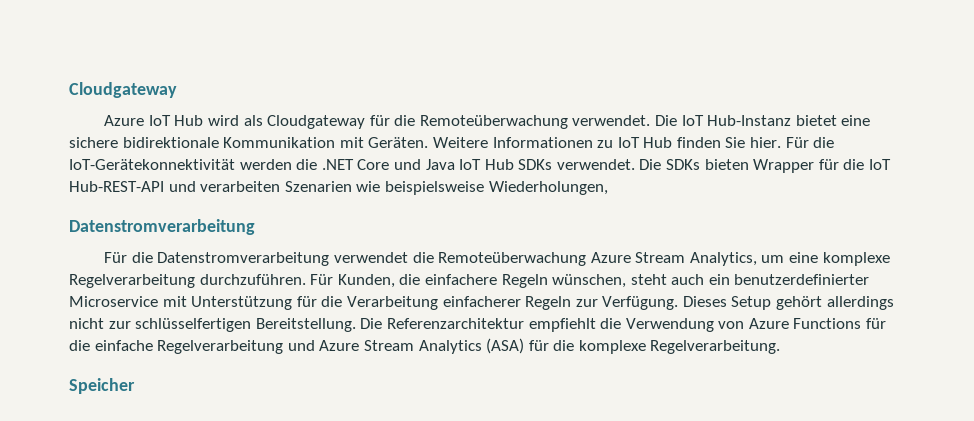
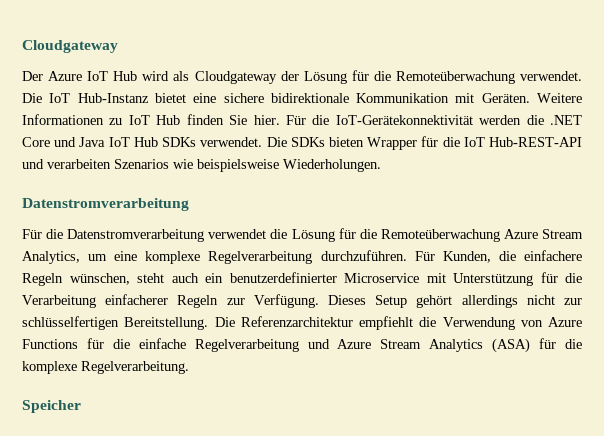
- Azure IoT Hub wird als Cloudgateway für die Remoteüberwachung verwendet.
+ Der Azure IoT Hub wird als Cloudgateway der Lösung für die Remoteüberwachung verwendet.
- Die SDKs bieten Wrapper für die IoT Hub-REST-API und verarbeiten Szenarien wie beispielsweise Wiederholungen,
+ Die SDKs bieten Wrapper für die IoT Hub-REST-API und verarbeiten Szenarios wie beispielsweise Wiederholungen.
- Für die Datenstromverarbeitung verwendet die Remoteüberwachung Azure Stream Analytics, um eine komplexe Regelverarbeitung durchzuführen.
+ Für die Datenstromverarbeitung verwendet die Lösung für die Remoteüberwachung Azure Stream Analytics, um eine komplexe Regelverarbeitung durchzuführen.

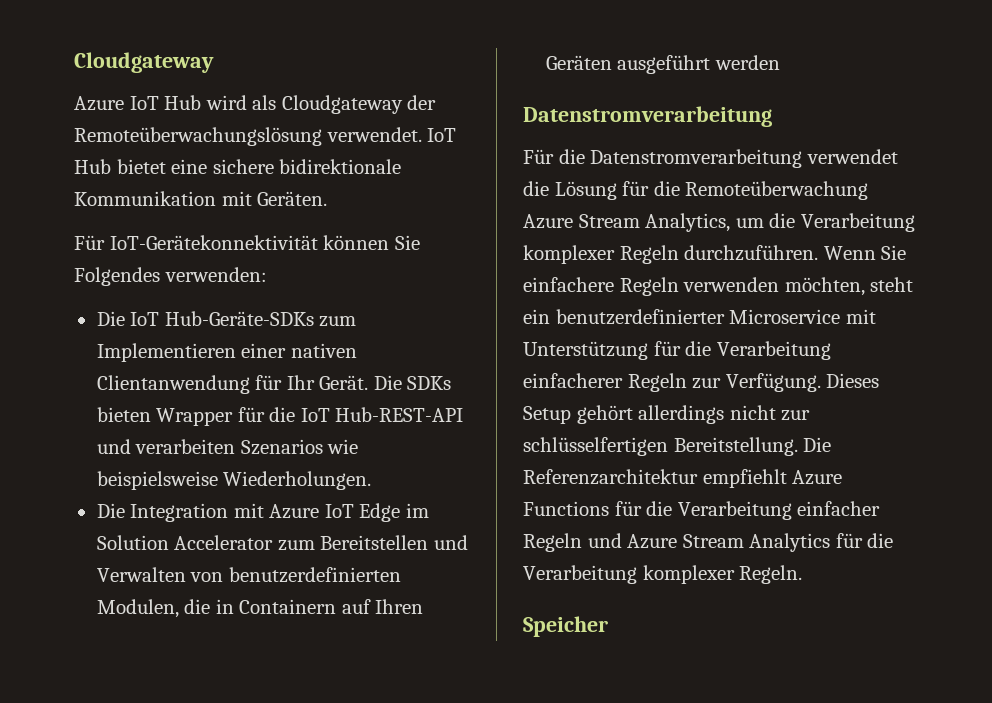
- Der Azure IoT Hub wird als Cloudgateway der Lösung für die Remoteüberwachung verwendet. Die IoT Hub-Instanz bietet eine sichere bidirektionale Kommunikation mit Geräten. Weitere Informationen zu IoT Hub finden Sie hier. Für die IoT-Gerätekonnektivität werden die .NET Core und Java IoT Hub SDKs verwendet.
+ Azure IoT Hub wird als Cloudgateway der Remoteüberwachungslösung verwendet. IoT Hub bietet eine sichere bidirektionale Kommunikation mit Geräten.
+ Für IoT-Gerätekonnektivität können Sie Folgendes verwenden:
+ Die IoT Hub-Geräte-SDKs zum Implementieren einer nativen Clientanwendung für Ihr Gerät.
+ Die Integration mit Azure IoT Edge im Solution Accelerator zum Bereitstellen und Verwalten von benutzerdefinierten Modulen, die in Containern auf Ihren Geräten ausgeführt werden
- Für die Datenstromverarbeitung verwendet die Lösung für die Remoteüberwachung Azure Stream Analytics, um eine komplexe Regelverarbeitung durchzuführen. Für Kunden, die einfachere Regeln wünschen, steht auch ein benutzerdefinierter Microservice mit Unterstützung für die Verarbeitung einfacherer Regeln zur Verfügung.
+ Für die Datenstromverarbeitung verwendet die Lösung für die Remoteüberwachung Azure Stream Analytics, um die Verarbeitung komplexer Regeln durchzuführen. Wenn Sie einfachere Regeln verwenden möchten, steht ein benutzerdefinierter Microservice mit Unterstützung für die Verarbeitung einfacherer Regeln zur Verfügung.
- Die Referenzarchitektur empfiehlt die Verwendung von Azure Functions für die einfache Regelverarbeitung und Azure Stream Analytics (ASA) für die komplexe Regelverarbeitung.
+ Die Referenzarchitektur empfiehlt Azure Functions für die Verarbeitung einfacher Regeln und Azure Stream Analytics für die Verarbeitung komplexer Regeln.

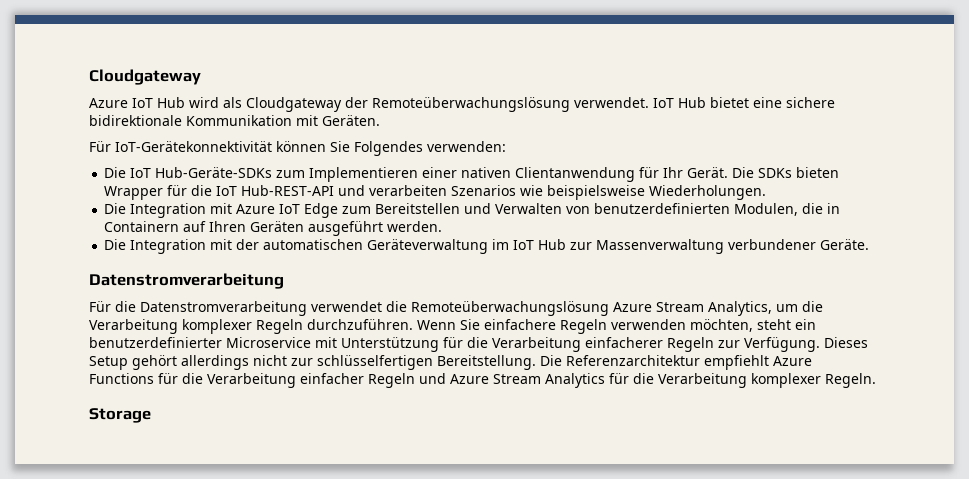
- Die Integration mit Azure IoT Edge im Solution Accelerator zum Bereitstellen und Verwalten von benutzerdefinierten Modulen, die in Containern auf Ihren Geräten ausgeführt werden
+ Die Integration mit Azure IoT Edge zum Bereitstellen und Verwalten von benutzerdefinierten Modulen, die in Containern auf Ihren Geräten ausgeführt werden.
+ Die Integration mit der automatischen Geräteverwaltung im IoT Hub zur Massenverwaltung verbundener Geräte.
- Für die Datenstromverarbeitung verwendet die Lösung für die Remoteüberwachung Azure Stream Analytics, um die Verarbeitung komplexer Regeln durchzuführen.
+ Für die Datenstromverarbeitung verwendet die Remoteüberwachungslösung Azure Stream Analytics, um die Verarbeitung komplexer Regeln durchzuführen.
- Speicher
+ Storage

